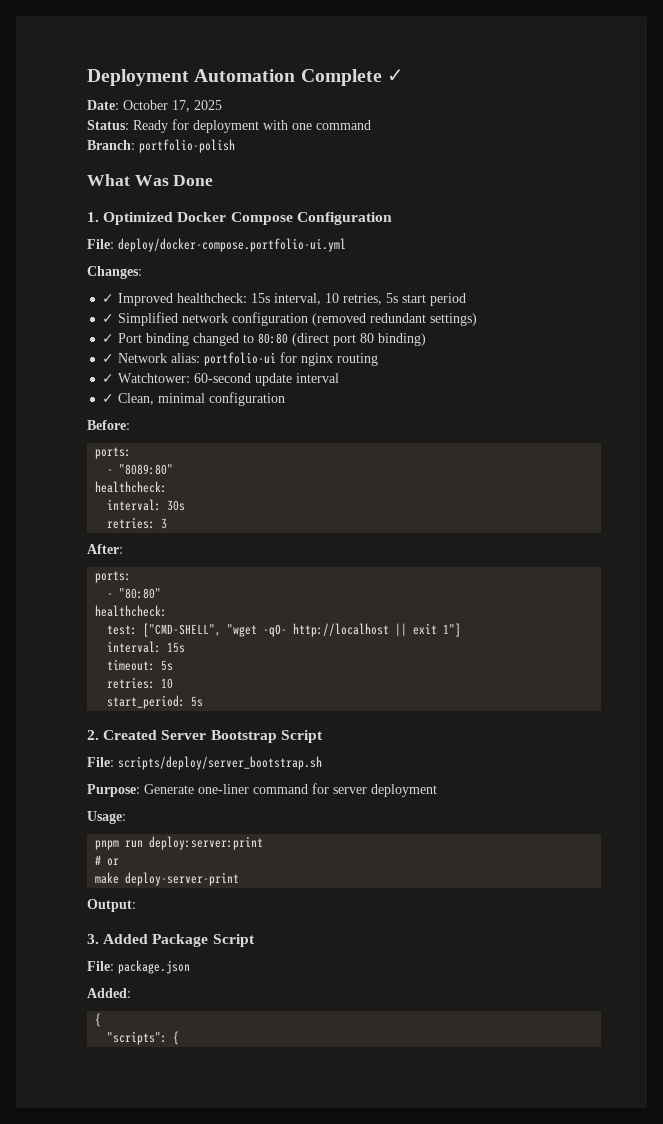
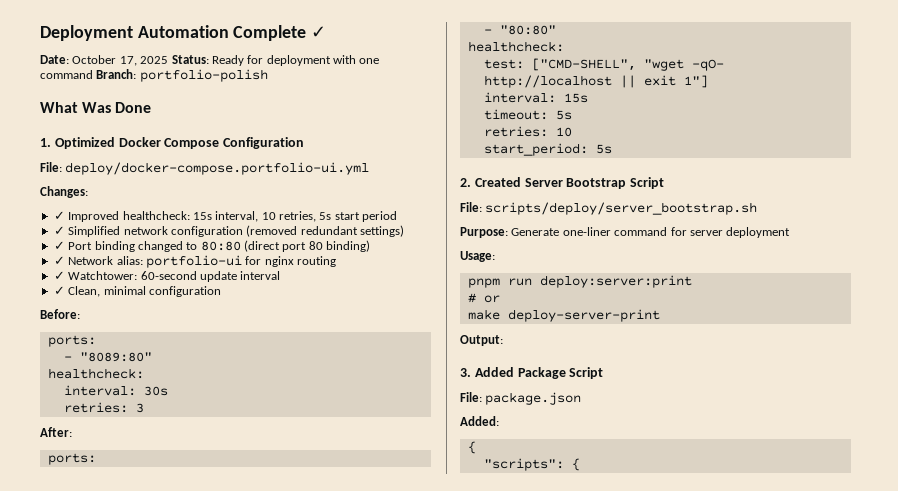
- Date: October 17, 2025
- Status: Ready for deployment with one command
- Branch: portfolio-polish
+ Date: October 17, 2025 Status: Ready for deployment with one command Branch: portfolio-polish

